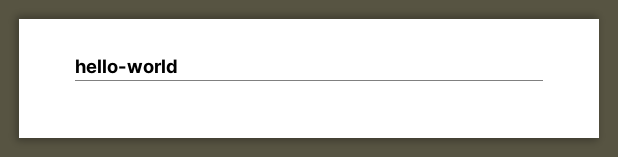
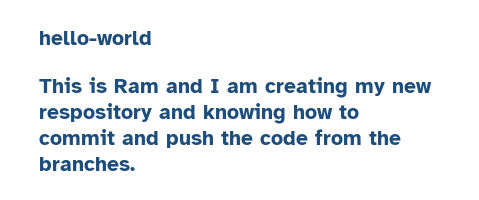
+ This is Ram and I am creating my new respository and knowing how to commit and push the code from the branches.

